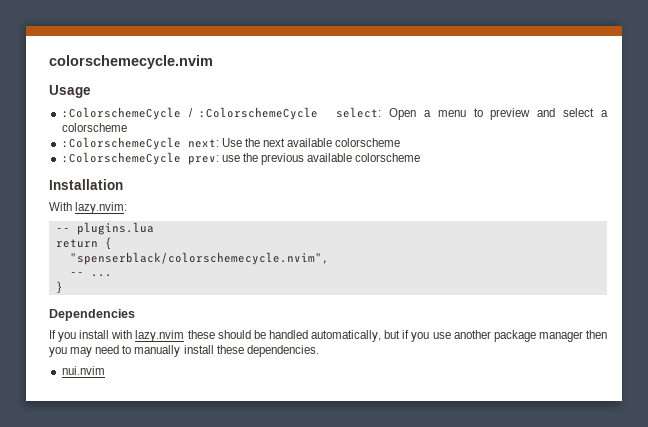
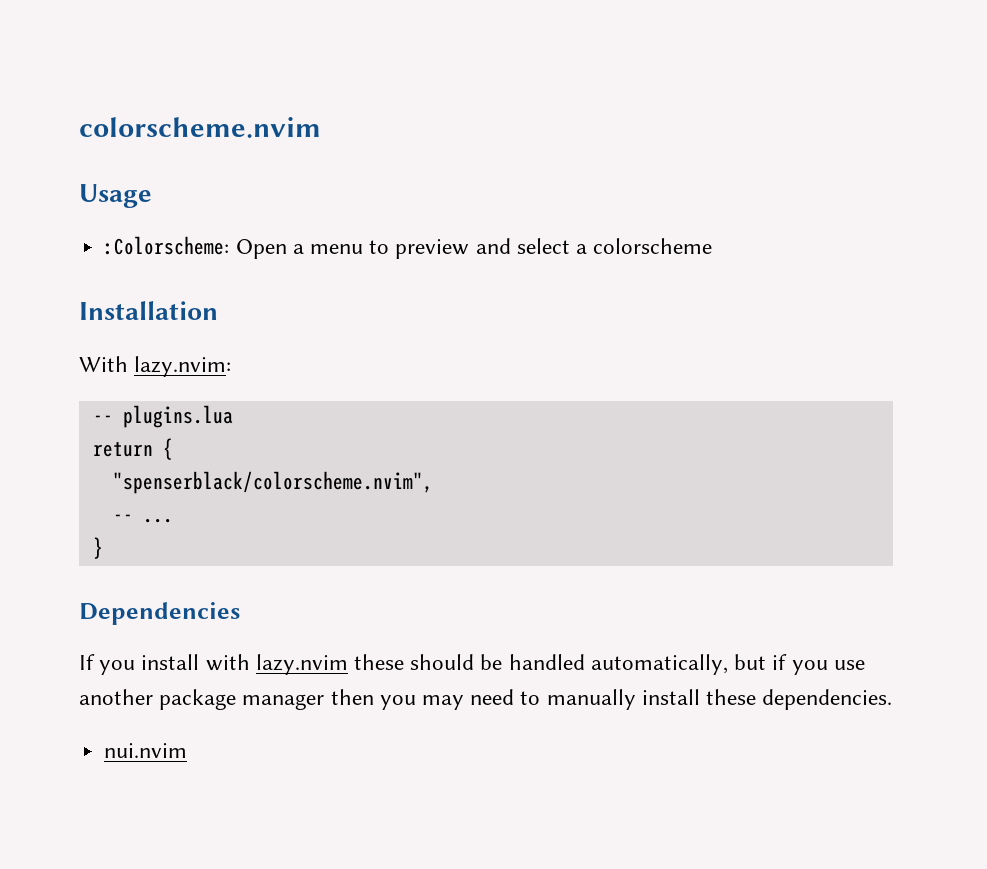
- colorschemecycle.nvim
+ colorscheme.nvim
- :ColorschemeCycle / :ColorschemeCycle select: Open a menu to preview and select a colorscheme
+ :Colorscheme: Open a menu to preview and select a colorscheme
- :ColorschemeCycle next: Use the next available colorscheme
- :ColorschemeCycle prev: use the previous available colorscheme
- "spenserblack/colorschemecycle.nvim",
+ "spenserblack/colorscheme.nvim",

